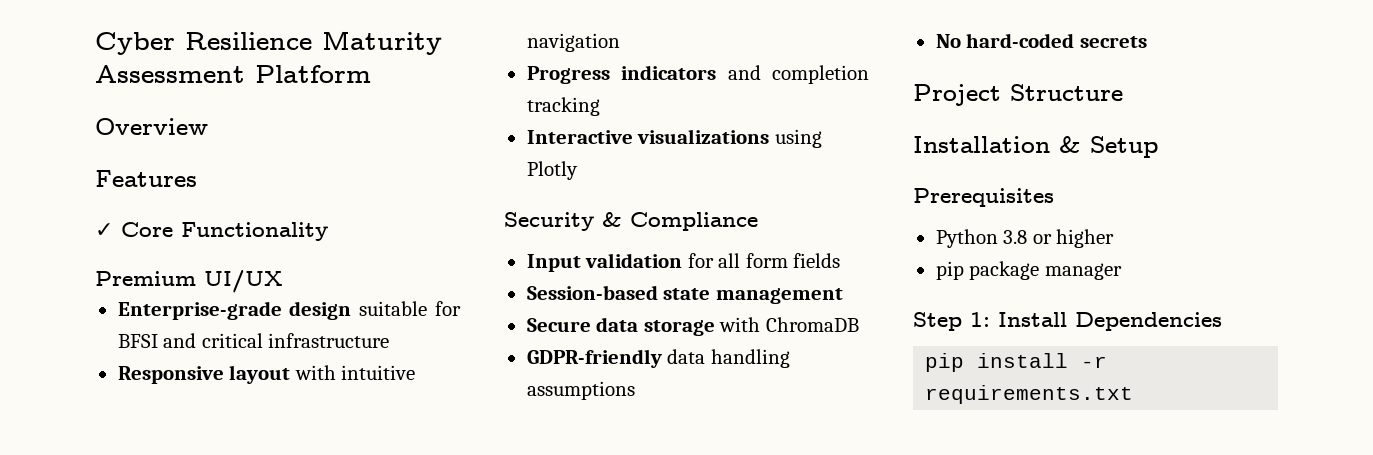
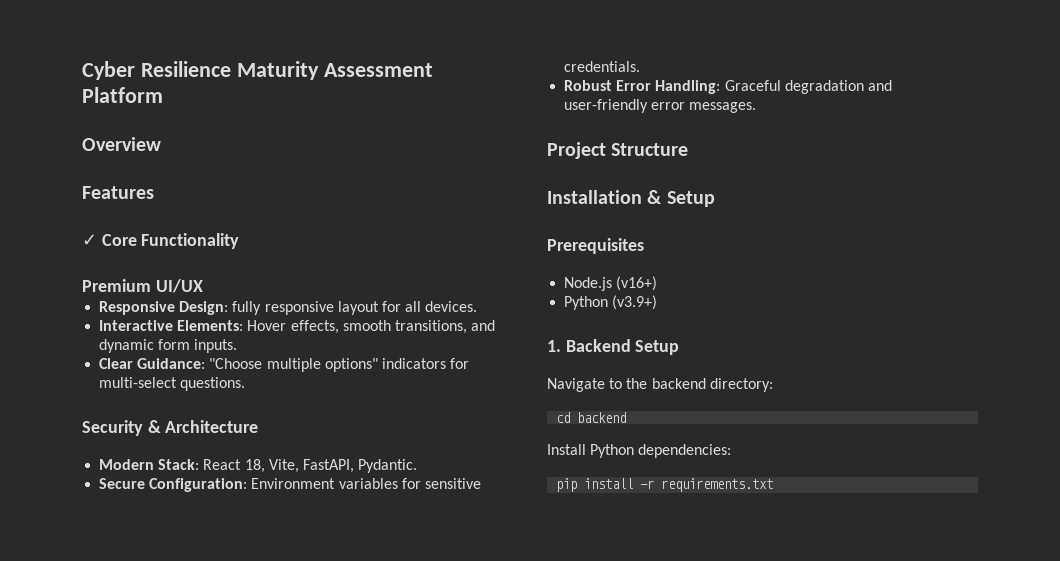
- Enterprise-grade design suitable for BFSI and critical infrastructure
- Responsive layout with intuitive navigation
- Progress indicators and completion tracking
- Interactive visualizations using Plotly
- Security & Compliance
- Input validation for all form fields
- Session-based state management
- Secure data storage with ChromaDB
- GDPR-friendly data handling assumptions
- No hard-coded secrets
+ Responsive Design: fully responsive layout for all devices.
+ Interactive Elements: Hover effects, smooth transitions, and dynamic form inputs.
+ Clear Guidance: "Choose multiple options" indicators for multi-select questions.
+ Security & Architecture
+ Modern Stack: React 18, Vite, FastAPI, Pydantic.
+ Secure Configuration: Environment variables for sensitive credentials.
+ Robust Error Handling: Graceful degradation and user-friendly error messages.
- Python 3.8 or higher
- pip package manager
- Step 1: Install Dependencies
+ Node.js (v16+)
+ Python (v3.9+)
+ 1. Backend Setup
+ Navigate to the backend directory:
+ cd backend
+ Install Python dependencies:

